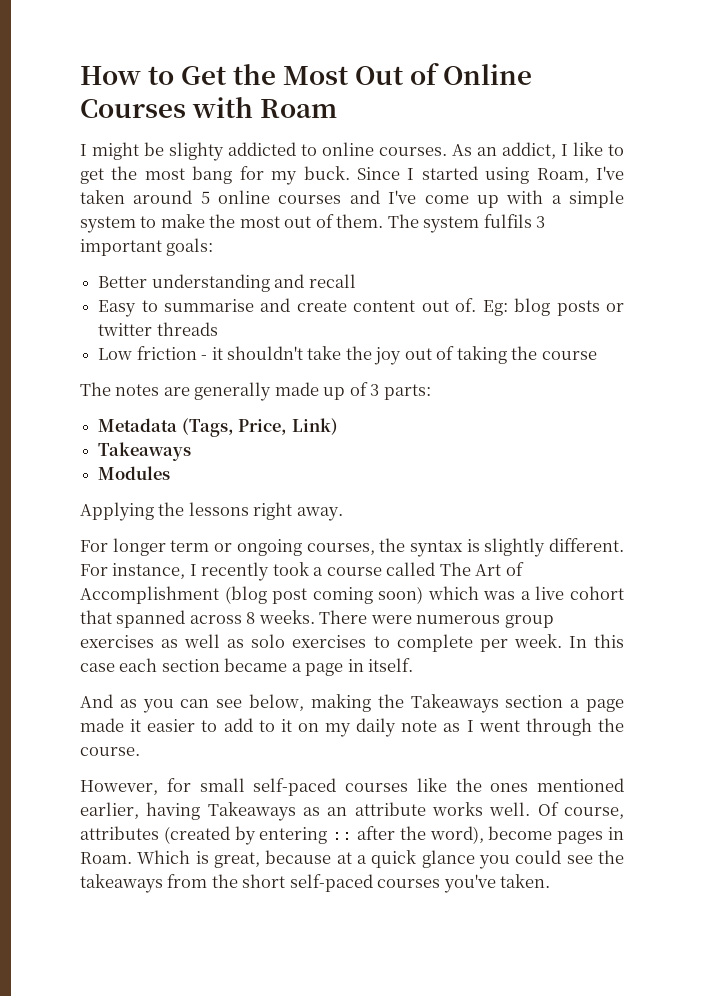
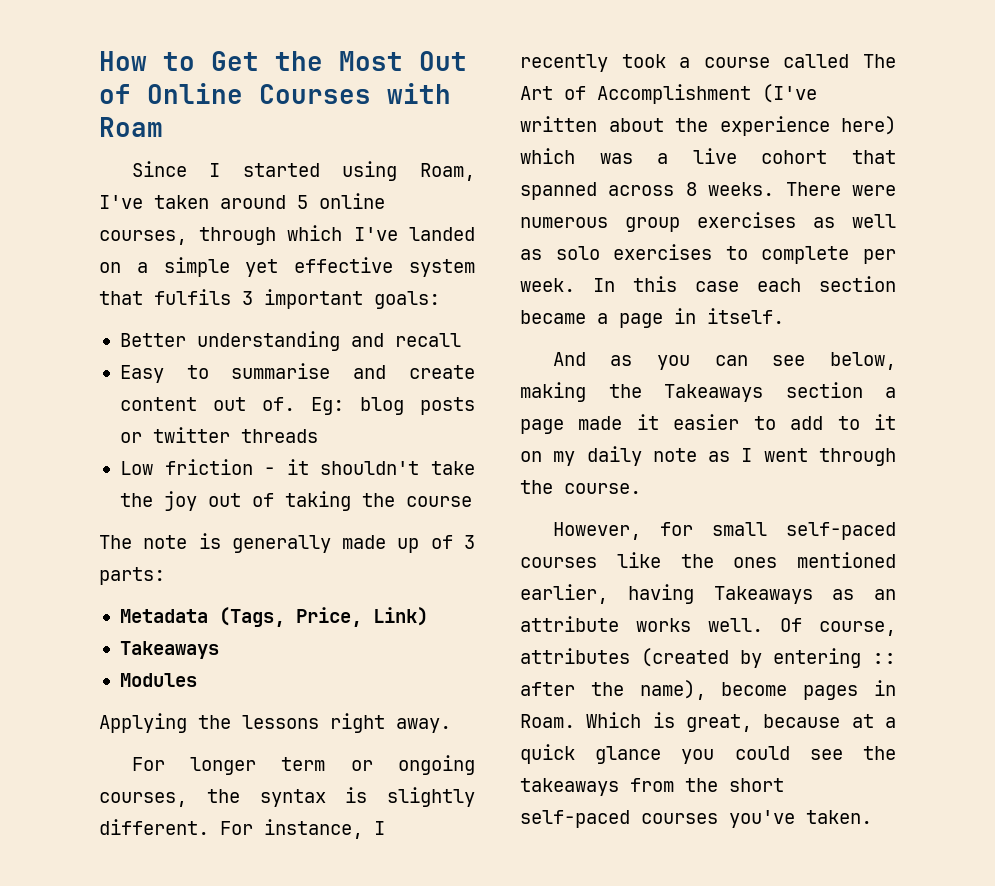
- I might be slighty addicted to online courses. As an addict, I like to get the most bang for my buck. Since I started using Roam, I've taken around 5 online courses and I've come up with a simple system to make the most out of them. The system fulfils 3 important goals:
+ Since I started using Roam, I've taken around 5 online courses, through which I've landed on a simple yet effective system that fulfils 3 important goals:
- The notes are generally made up of 3 parts:
+ The note is generally made up of 3 parts:
- For instance, I recently took a course called The Art of Accomplishment (blog post coming soon) which was a live cohort that spanned across 8 weeks.
+ For instance, I recently took a course called The Art of Accomplishment (I've written about the experience here) which was a live cohort that spanned across 8 weeks.
- Of course, attributes (created by entering :: after the word), become pages in Roam.
+ Of course, attributes (created by entering :: after the name), become pages in Roam.

